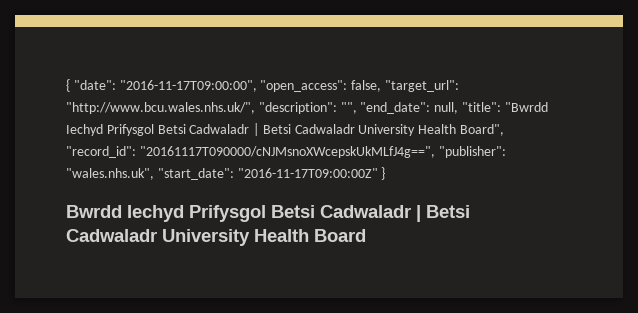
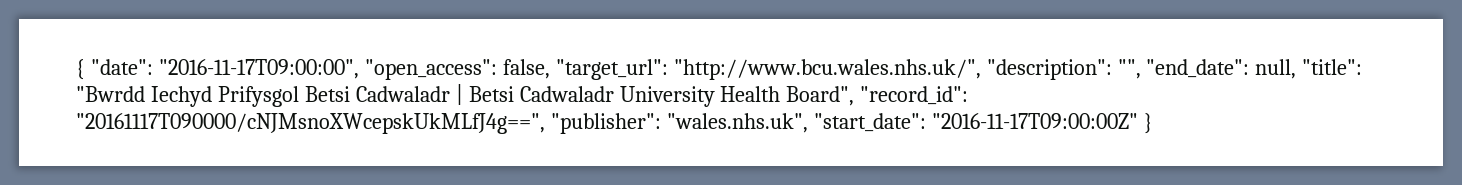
- Bwrdd Iechyd Prifysgol Betsi Cadwaladr | Betsi Cadwaladr University Health Board

